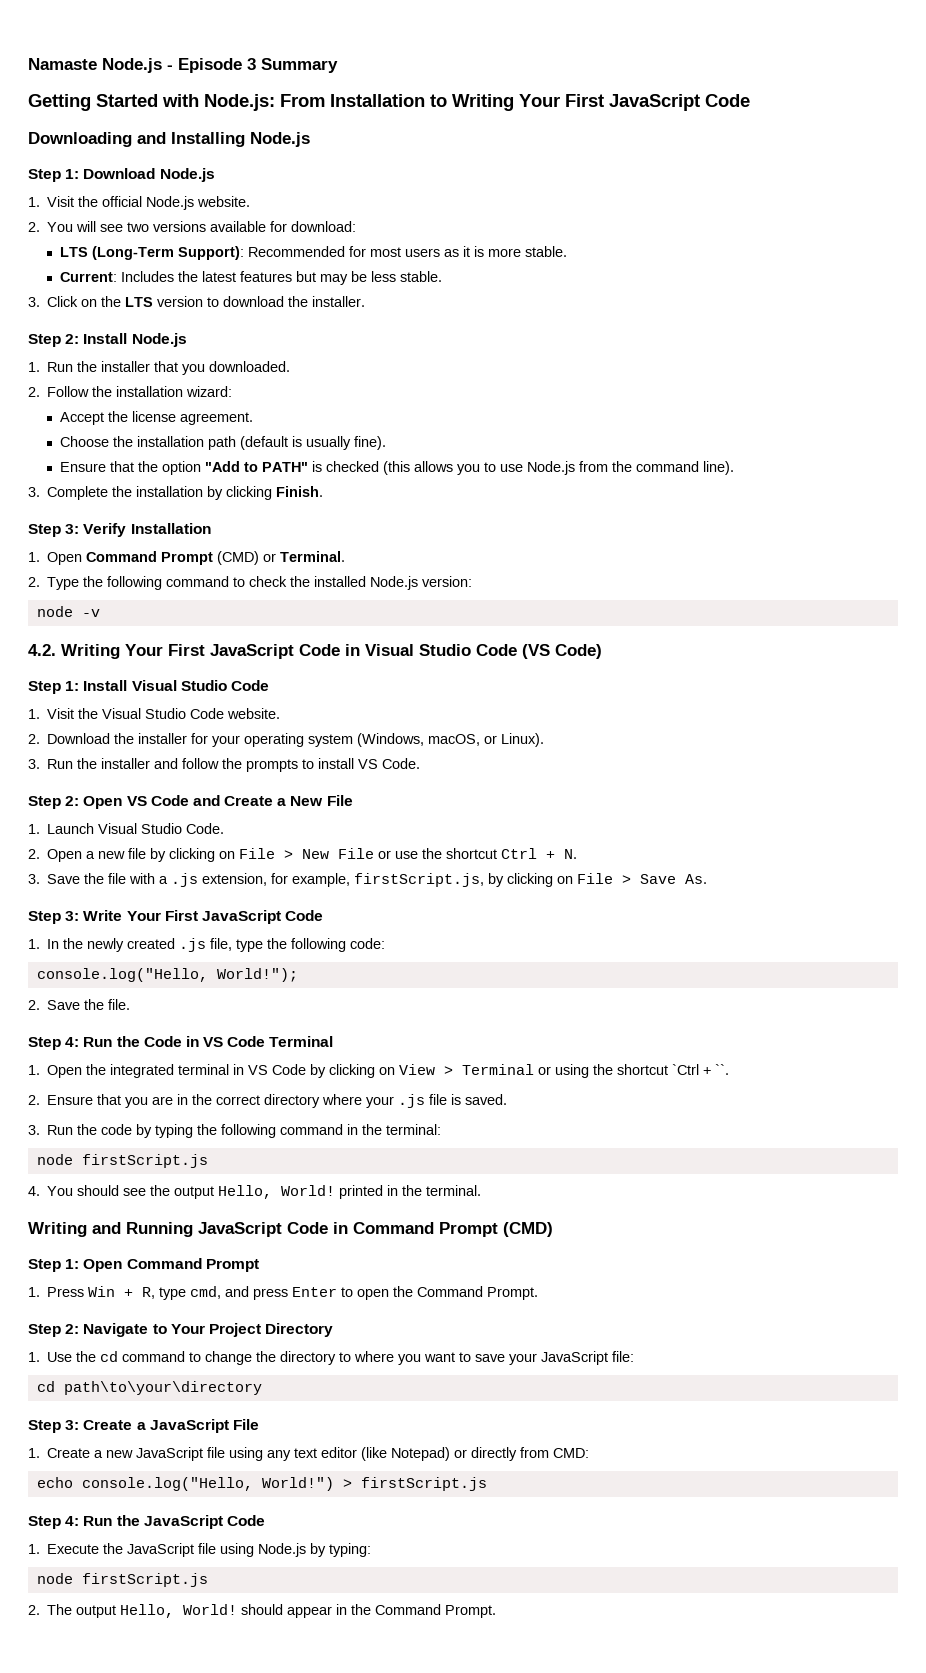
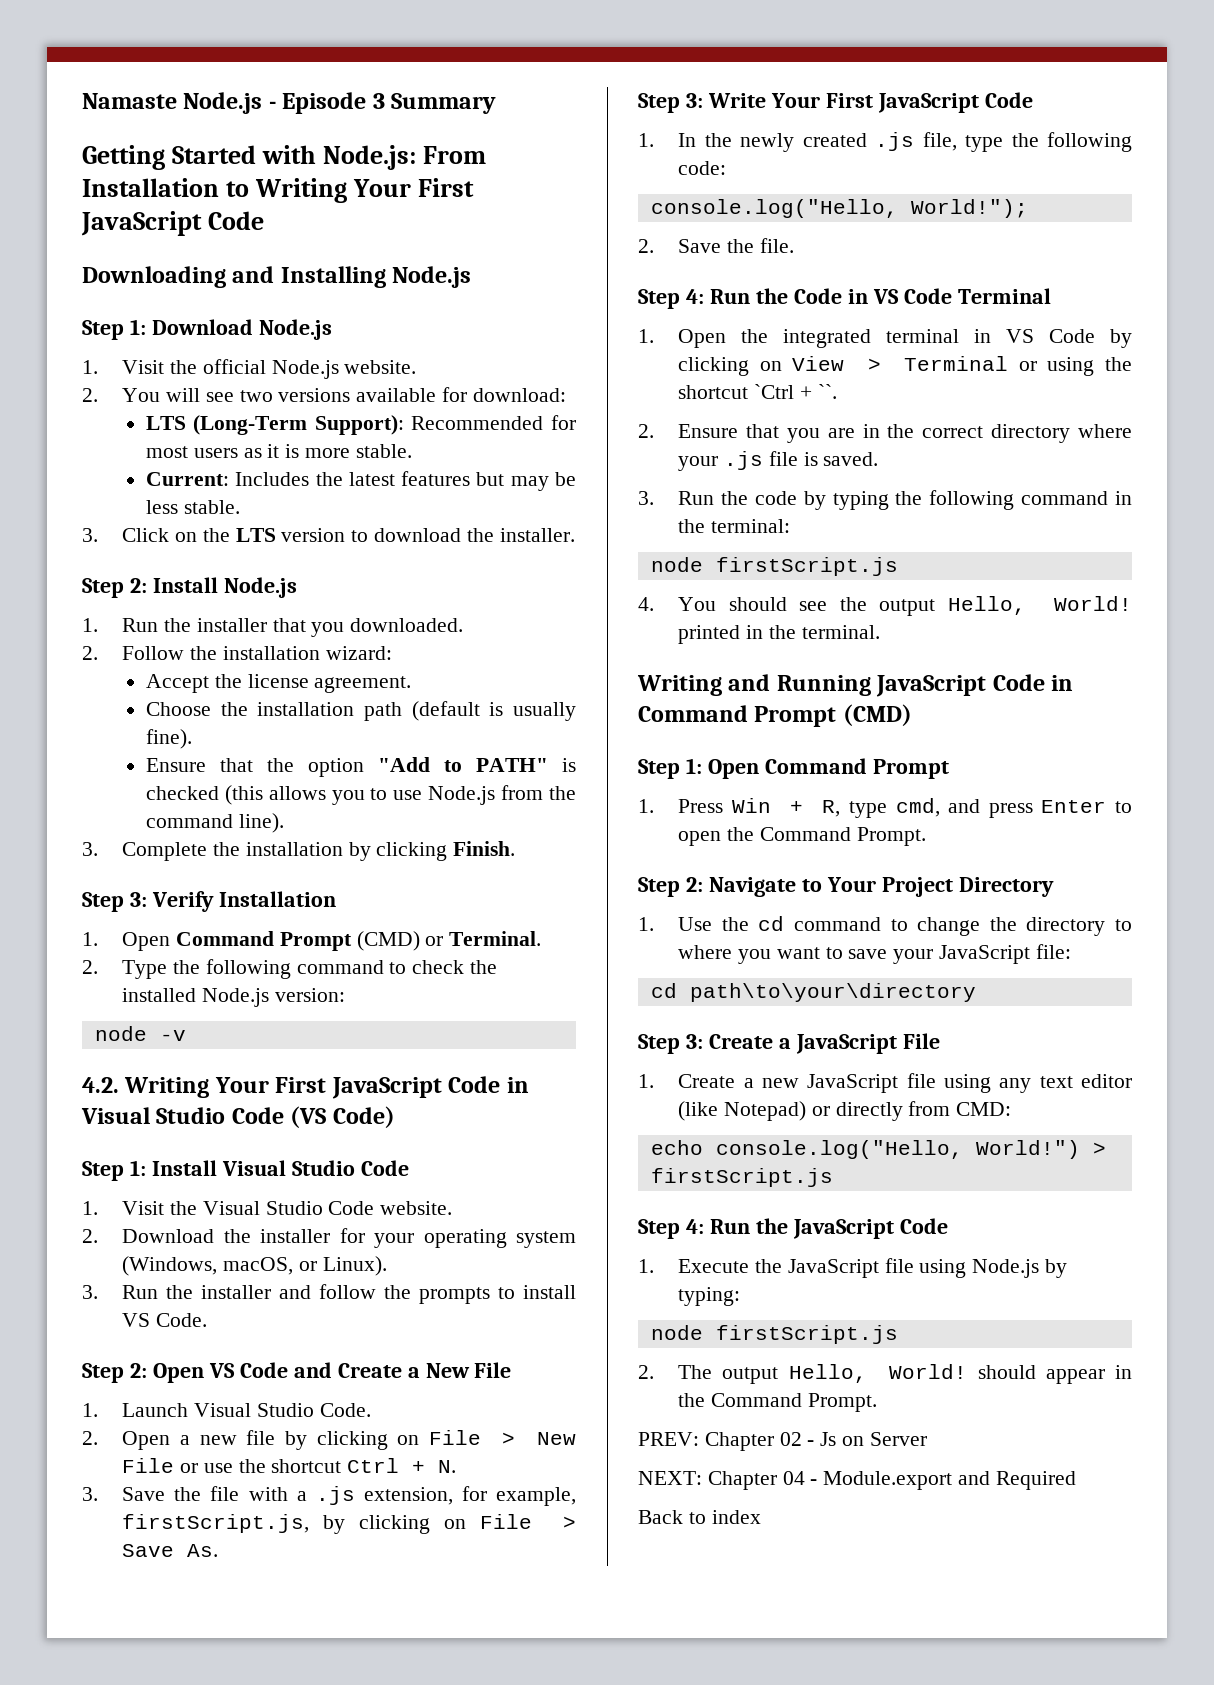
+ PREV: Chapter 02 - Js on Server
+ NEXT: Chapter 04 - Module.export and Required
+ Back to index

